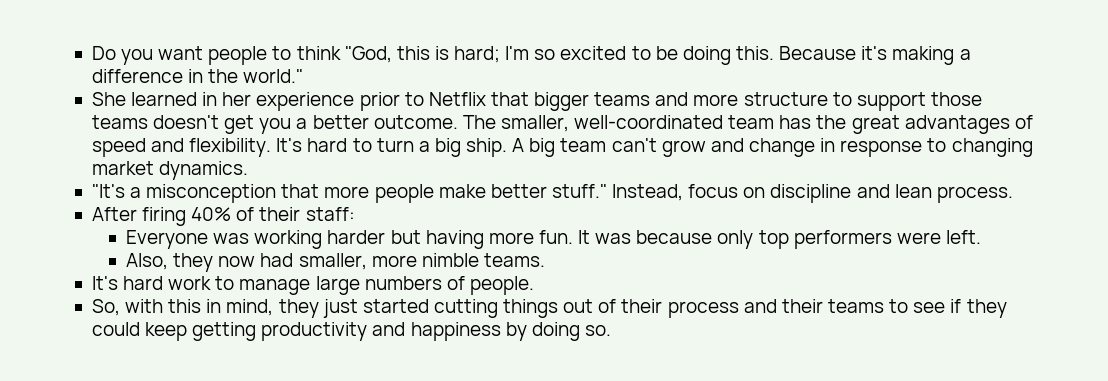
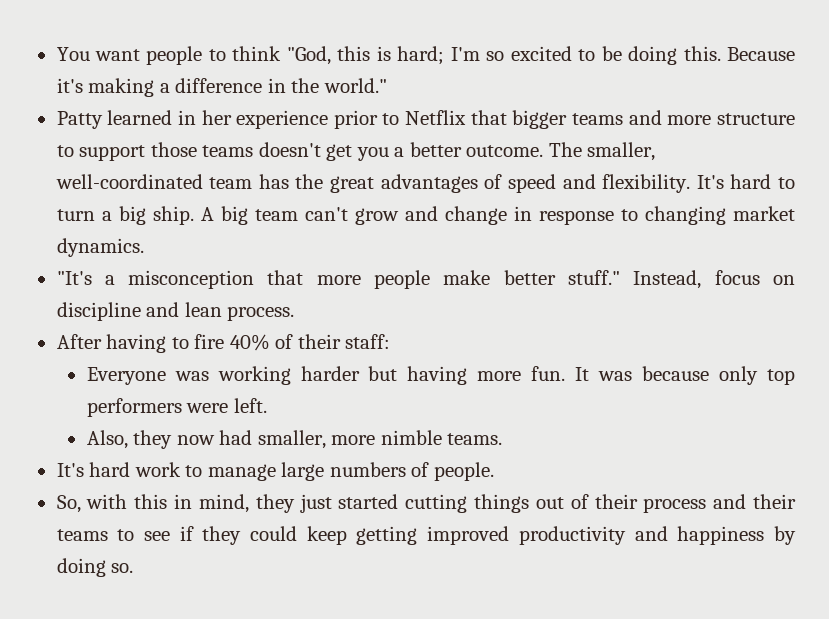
- Do you want people to think "God, this is hard; I'm so excited to be doing this.
+ You want people to think "God, this is hard; I'm so excited to be doing this.
- She learned in her experience prior to Netflix that bigger teams and more structure to support those teams doesn't get you a better outcome.
+ Patty learned in her experience prior to Netflix that bigger teams and more structure to support those teams doesn't get you a better outcome.
- After firing 40% of their staff:
+ After having to fire 40% of their staff:
- So, with this in mind, they just started cutting things out of their process and their teams to see if they could keep getting productivity and happiness by doing so.
+ So, with this in mind, they just started cutting things out of their process and their teams to see if they could keep getting improved productivity and happiness by doing so.

